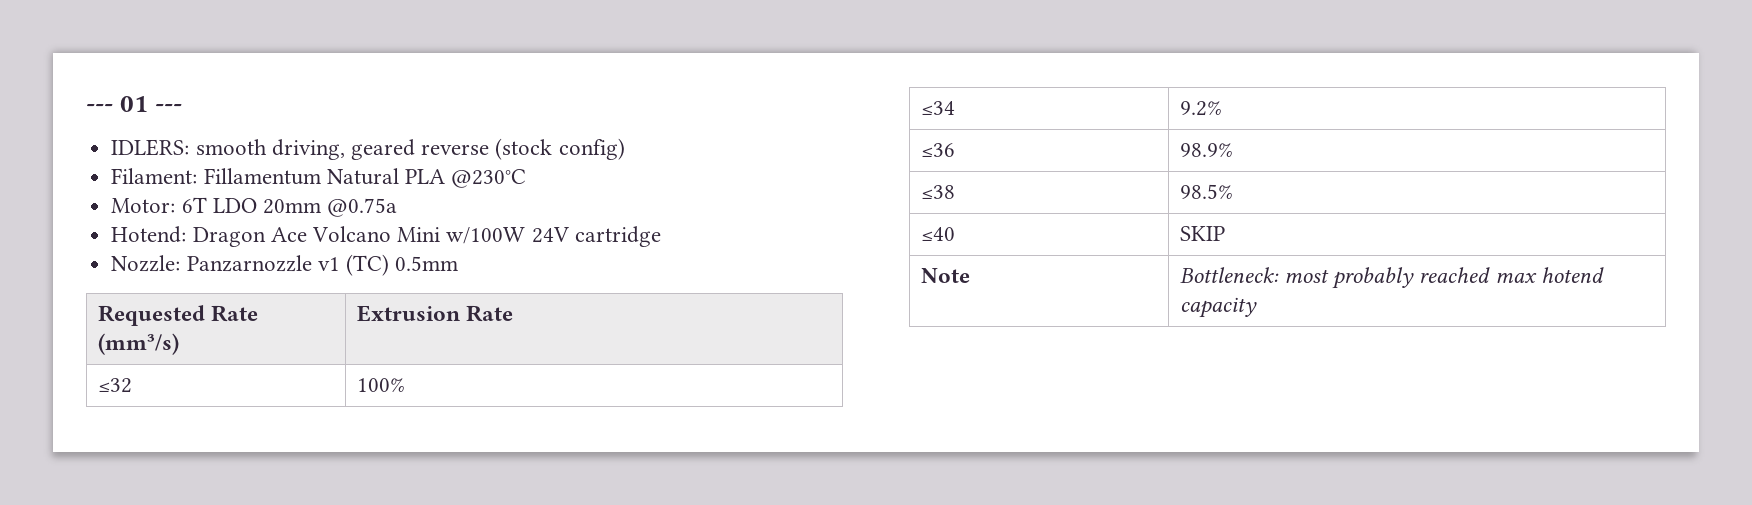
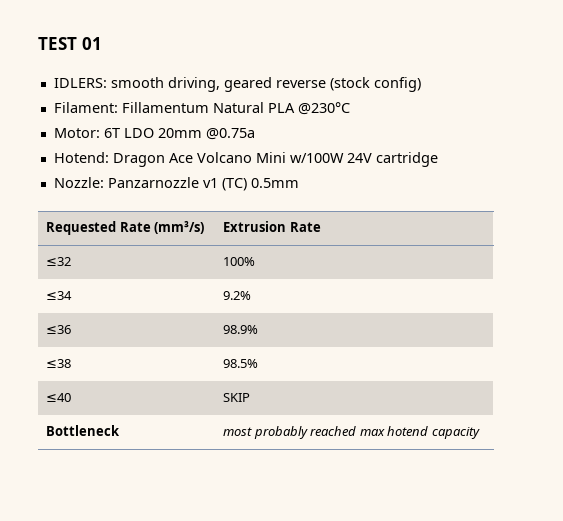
- --- 01 ---
+ TEST 01
- Note | Bottleneck: most probably reached max hotend capacity
+ Bottleneck | most probably reached max hotend capacity

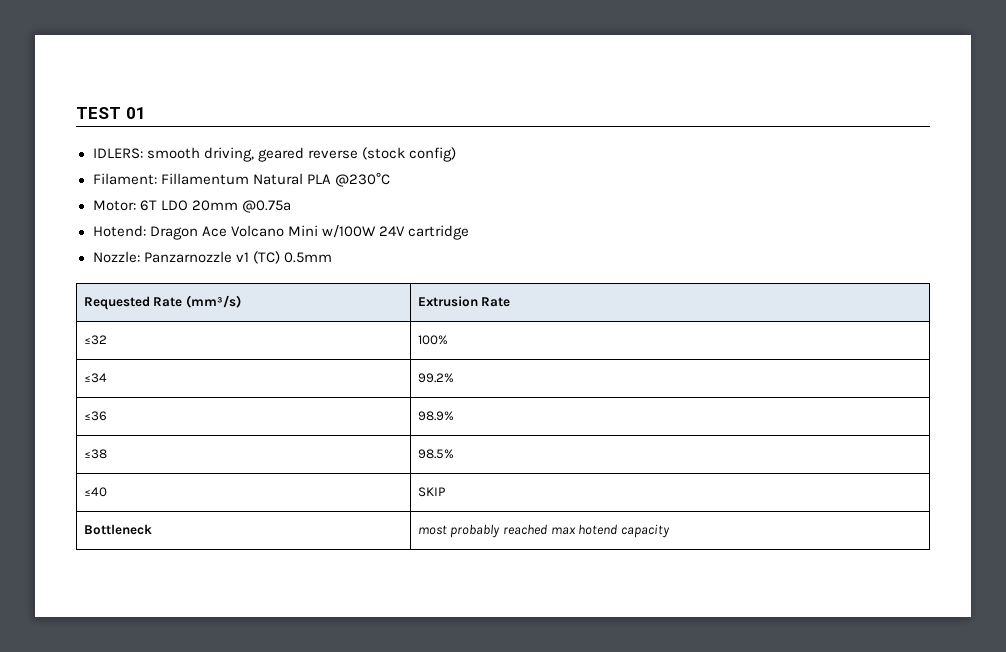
- ≤34 | 9.2%
+ ≤34 | 99.2%

